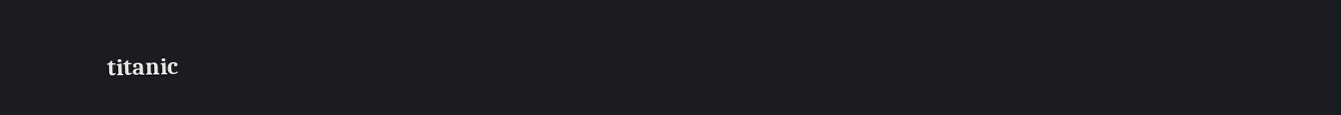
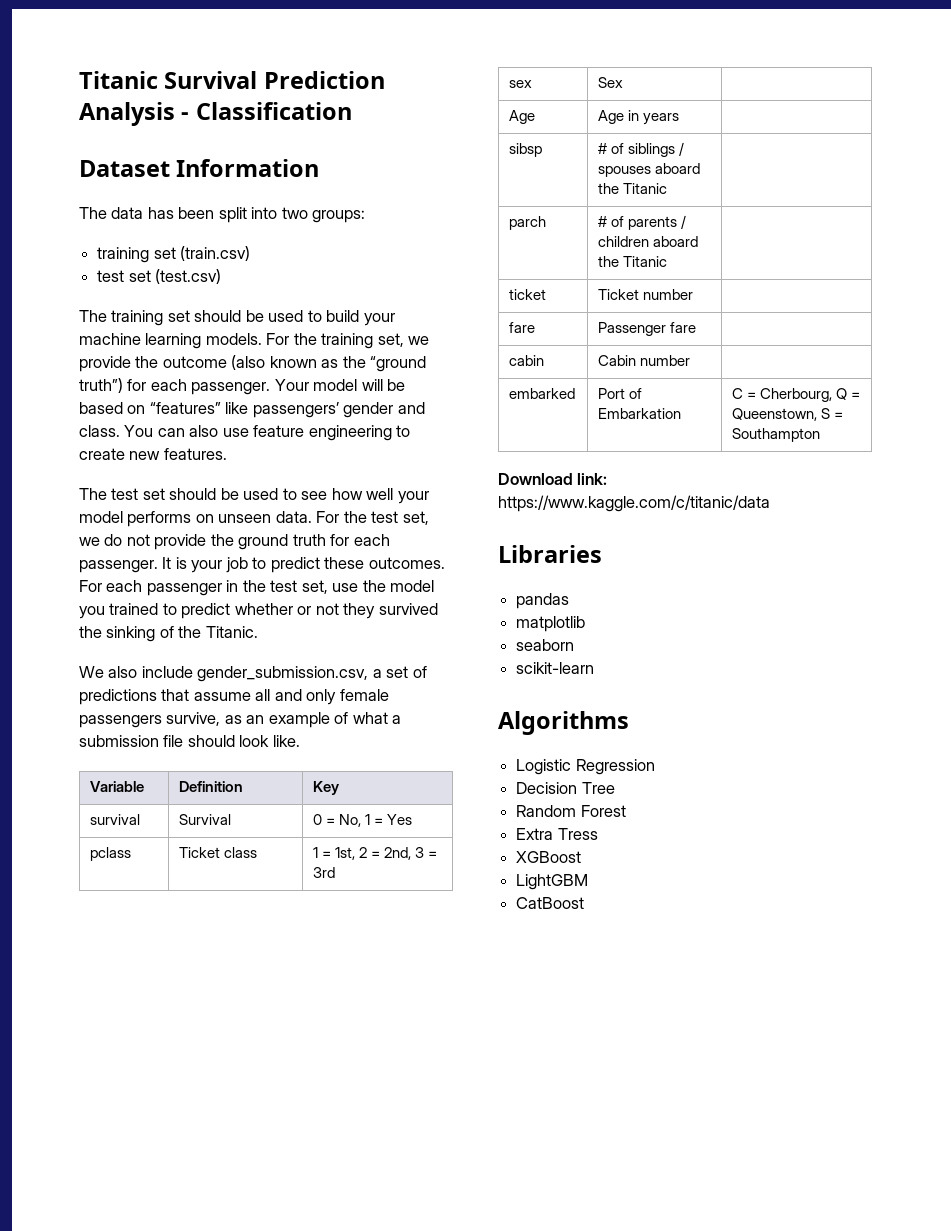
- titanic
+ Titanic Survival Prediction Analysis - Classification
+ Dataset Information
+ The data has been split into two groups:
+ training set (train.csv)
+ test set (test.csv)
+ The training set should be used to build your machine learning models. For the training set, we provide the outcome (also known as the “ground truth”) for each passenger. Your model will be based on “features” like passengers’ gender and class. You can also use feature engineering to create new features.
+ The test set should be used to see how well your model performs on unseen data. For the test set, we do not provide the ground truth for each passenger. It is your job to predict these outcomes. For each passenger in the test set, use the model you trained to predict whether or not they survived the sinking of the Titanic.
+ We also include gender_submission.csv, a set of predictions that assume all and only female passengers survive, as an example of what a submission file should look like.
+ Variable | Definition | Key
+ survival | Survival | 0 = No, 1 = Yes
+ pclass | Ticket class | 1 = 1st, 2 = 2nd, 3 = 3rd
+ sex | Sex |
+ Age | Age in years |
+ sibsp | # of siblings / spouses aboard the Titanic |
+ parch | # of parents / children aboard the Titanic |
+ ticket | Ticket number |
+ fare | Passenger fare |
+ cabin | Cabin number |
+ embarked | Port of Embarkation | C = Cherbourg, Q = Queenstown, S = Southampton
+ Download link: https://www.kaggle.com/c/titanic/data
+ Libraries
+ pandas
+ matplotlib
+ seaborn
+ scikit-learn
+ Algorithms
+ Logistic Regression
+ Decision Tree
+ Random Forest
+ Extra Tress
+ XGBoost
+ LightGBM
+ CatBoost

